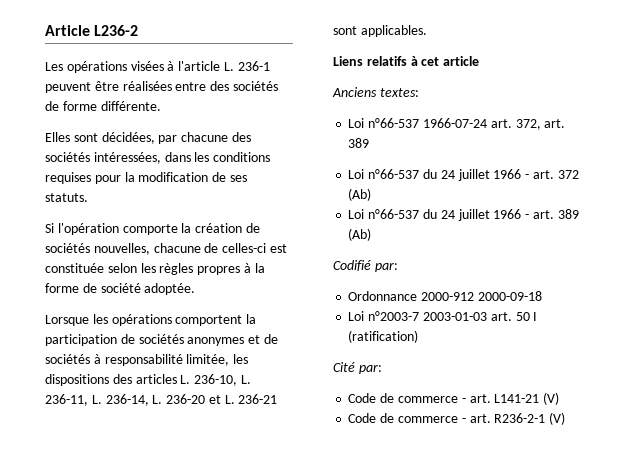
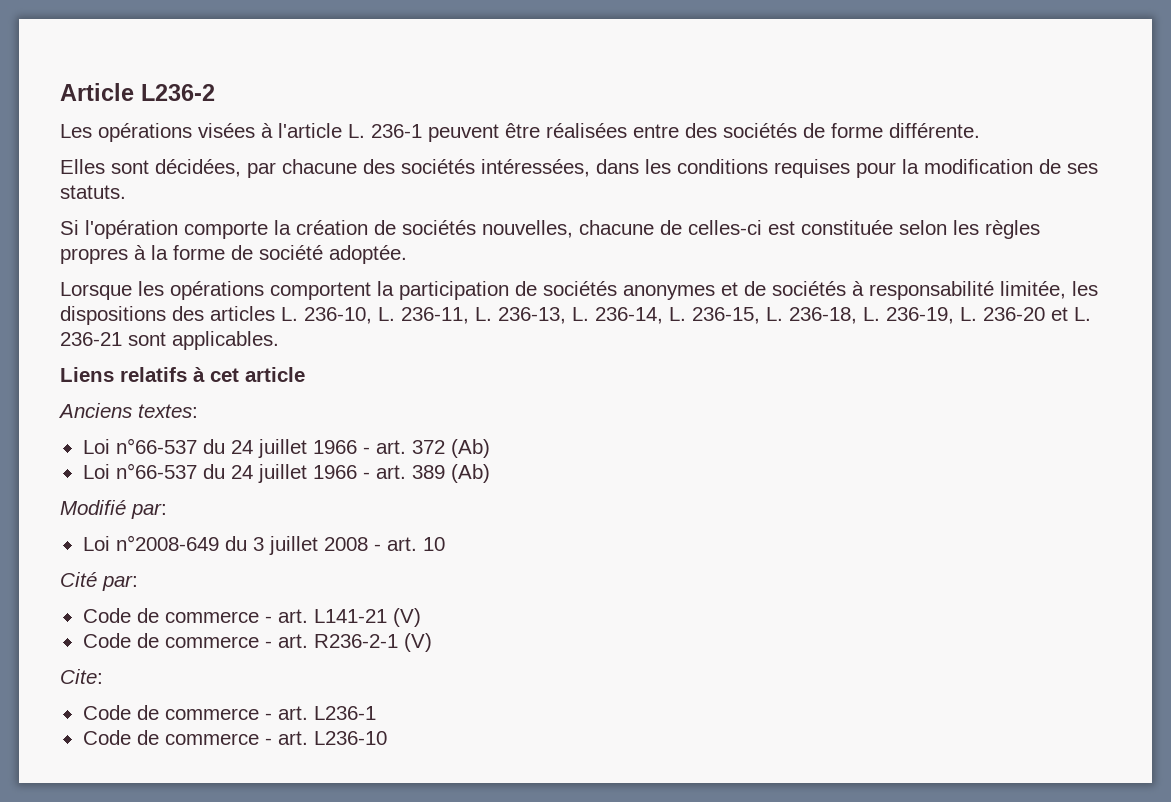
- Lorsque les opérations comportent la participation de sociétés anonymes et de sociétés à responsabilité limitée, les dispositions des articles L. 236-10, L. 236-11, L. 236-14, L. 236-20 et L. 236-21 sont applicables.
+ Lorsque les opérations comportent la participation de sociétés anonymes et de sociétés à responsabilité limitée, les dispositions des articles L. 236-10, L. 236-11, L. 236-13, L. 236-14, L. 236-15, L. 236-18, L. 236-19, L. 236-20 et L. 236-21 sont applicables.
- Loi n°66-537 1966-07-24 art. 372, art. 389
- Codifié par:
- Ordonnance 2000-912 2000-09-18
- Loi n°2003-7 2003-01-03 art. 50 I (ratification)
+ Modifié par:
+ Loi n°2008-649 du 3 juillet 2008 - art. 10
+ Cite:
+ Code de commerce - art. L236-1
+ Code de commerce - art. L236-10

